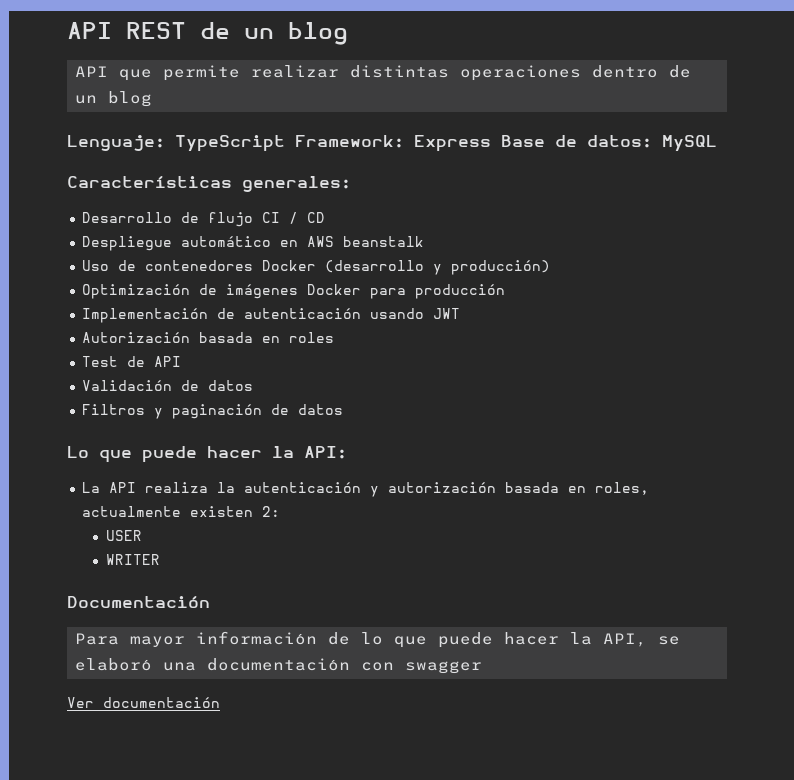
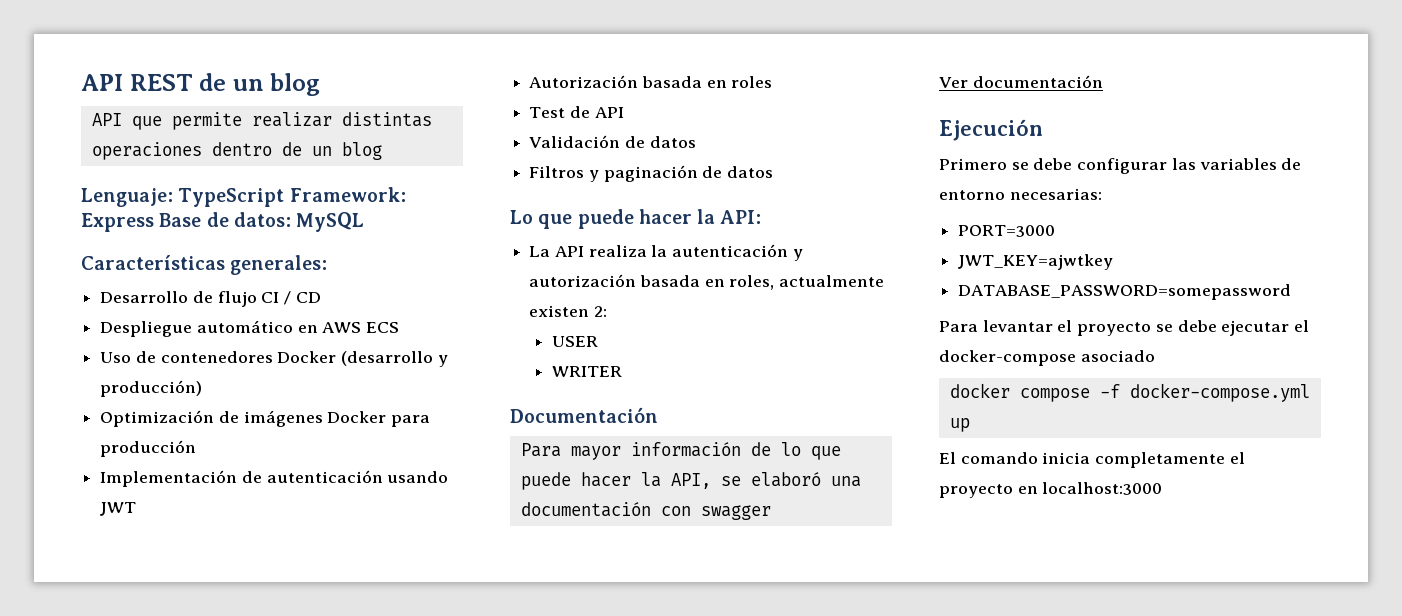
- Despliegue automático en AWS beanstalk
+ Despliegue automático en AWS ECS
+ Ejecución
+ Primero se debe configurar las variables de entorno necesarias:
+ PORT=3000
+ JWT_KEY=ajwtkey
+ DATABASE_PASSWORD=somepassword
+ Para levantar el proyecto se debe ejecutar el docker-compose asociado
+ docker compose -f docker-compose.yml up
+ El comando inicia completamente el proyecto en localhost:3000

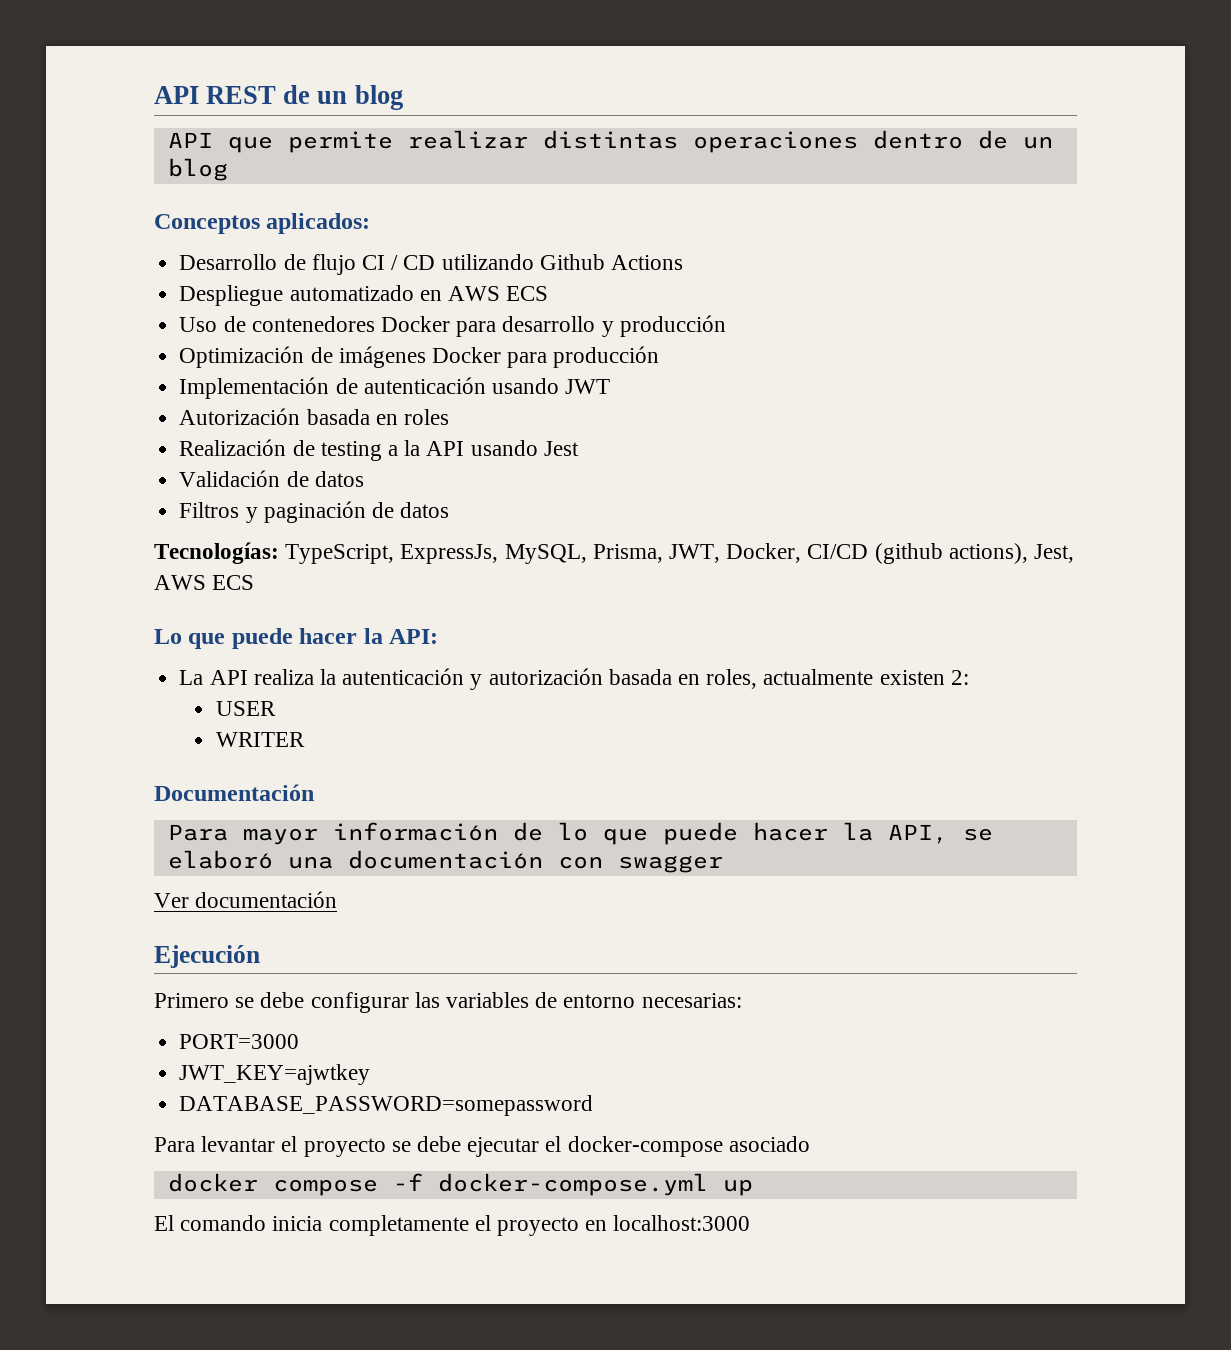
- Lenguaje: TypeScript Framework: Express Base de datos: MySQL
- Características generales:
+ Conceptos aplicados:
- Desarrollo de flujo CI / CD
+ Desarrollo de flujo CI / CD utilizando Github Actions
- Despliegue automático en AWS ECS
+ Despliegue automatizado en AWS ECS
- Uso de contenedores Docker (desarrollo y producción)
+ Uso de contenedores Docker para desarrollo y producción
- Test de API
+ Realización de testing a la API usando Jest
+ Tecnologías: TypeScript, ExpressJs, MySQL, Prisma, JWT, Docker, CI/CD (github actions), Jest, AWS ECS

